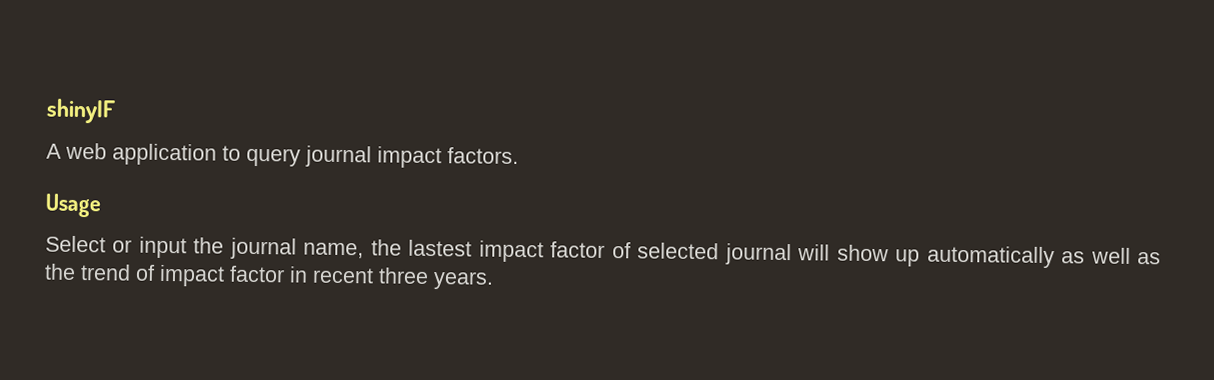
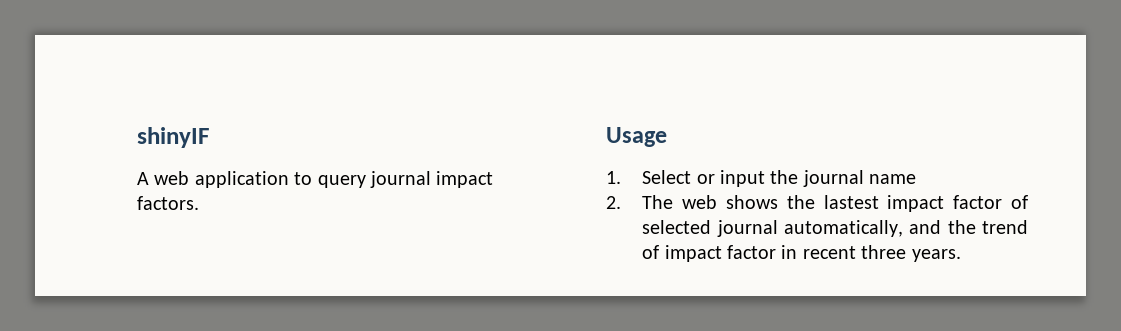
- Select or input the journal name, the lastest impact factor of selected journal will show up automatically as well as the trend of impact factor in recent three years.
+ 1. Select or input the journal name
+ 2. The web shows the lastest impact factor of selected journal automatically, and the trend of impact factor in recent three years.

